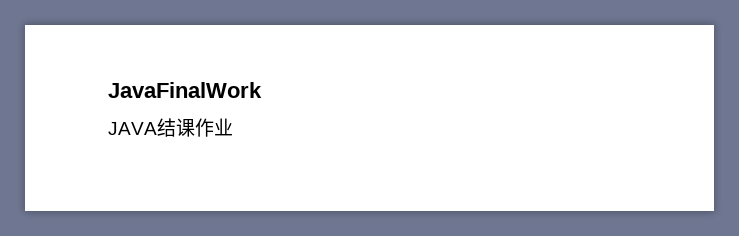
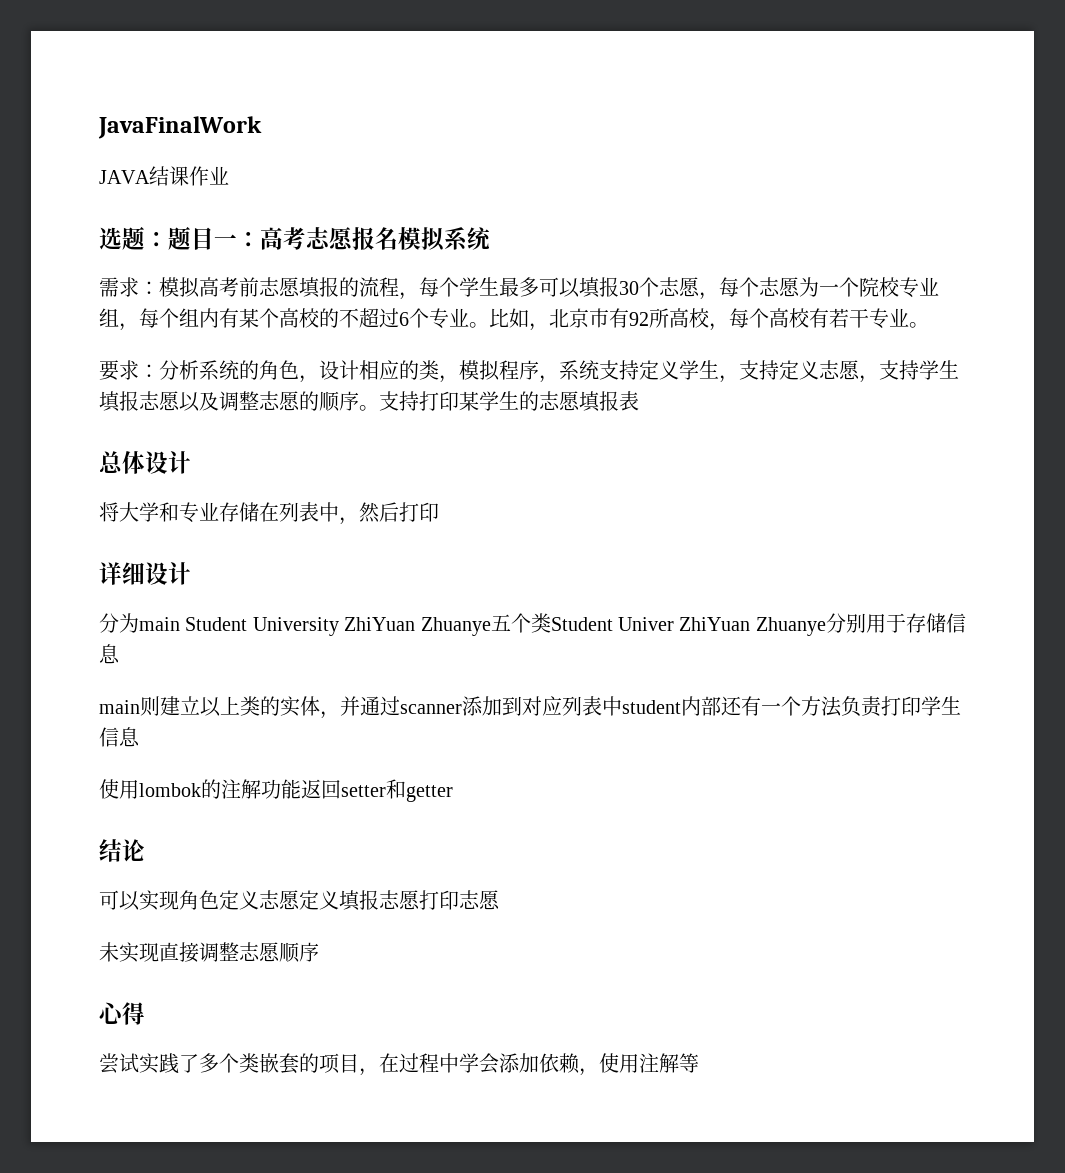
+ 选题：题目一：高考志愿报名模拟系统
+ 需求：模拟高考前志愿填报的流程，每个学生最多可以填报30个志愿，每个志愿为一个院校专业组，每个组内有某个高校的不超过6个专业。比如，北京市有92所高校，每个高校有若干专业。
+ 要求：分析系统的角色，设计相应的类，模拟程序，系统支持定义学生，支持定义志愿，支持学生填报志愿以及调整志愿的顺序。支持打印某学生的志愿填报表
+ 总体设计
+ 将大学和专业存储在列表中，然后打印
+ 详细设计
+ 分为main Student University ZhiYuan Zhuanye五个类Student Univer ZhiYuan Zhuanye分别用于存储信息
+ main则建立以上类的实体，并通过scanner添加到对应列表中student内部还有一个方法负责打印学生信息
+ 使用lombok的注解功能返回setter和getter
+ 结论
+ 可以实现角色定义志愿定义填报志愿打印志愿
+ 未实现直接调整志愿顺序
+ 心得
+ 尝试实践了多个类嵌套的项目，在过程中学会添加依赖，使用注解等

